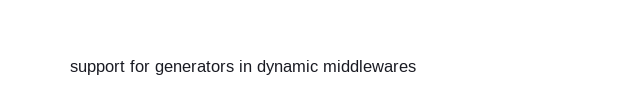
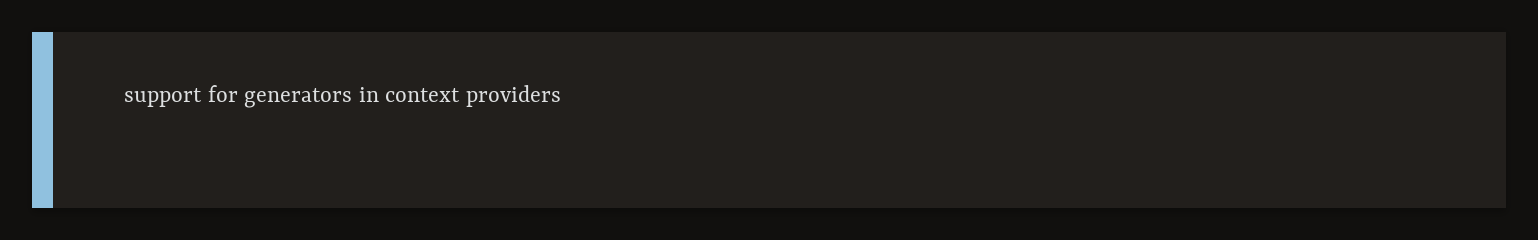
- support for generators in dynamic middlewares
+ support for generators in context providers

